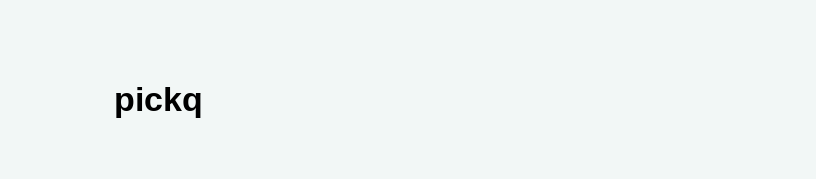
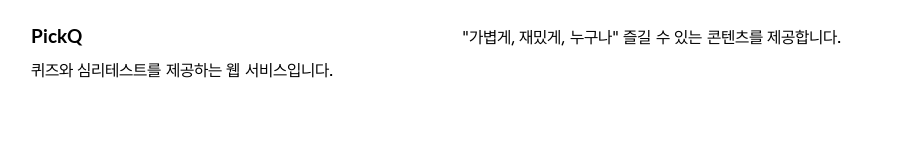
- pickq
+ PickQ
+ 퀴즈와 심리테스트를 제공하는 웹 서비스입니다.
+ "가볍게, 재밌게, 누구나" 즐길 수 있는 콘텐츠를 제공합니다.

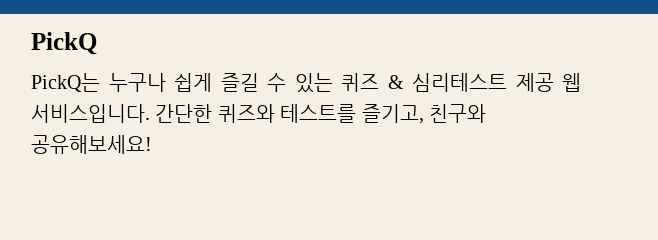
- 퀴즈와 심리테스트를 제공하는 웹 서비스입니다.
- "가볍게, 재밌게, 누구나" 즐길 수 있는 콘텐츠를 제공합니다.
+ PickQ는 누구나 쉽게 즐길 수 있는 퀴즈 & 심리테스트 제공 웹 서비스입니다. 간단한 퀴즈와 테스트를 즐기고, 친구와 공유해보세요!

